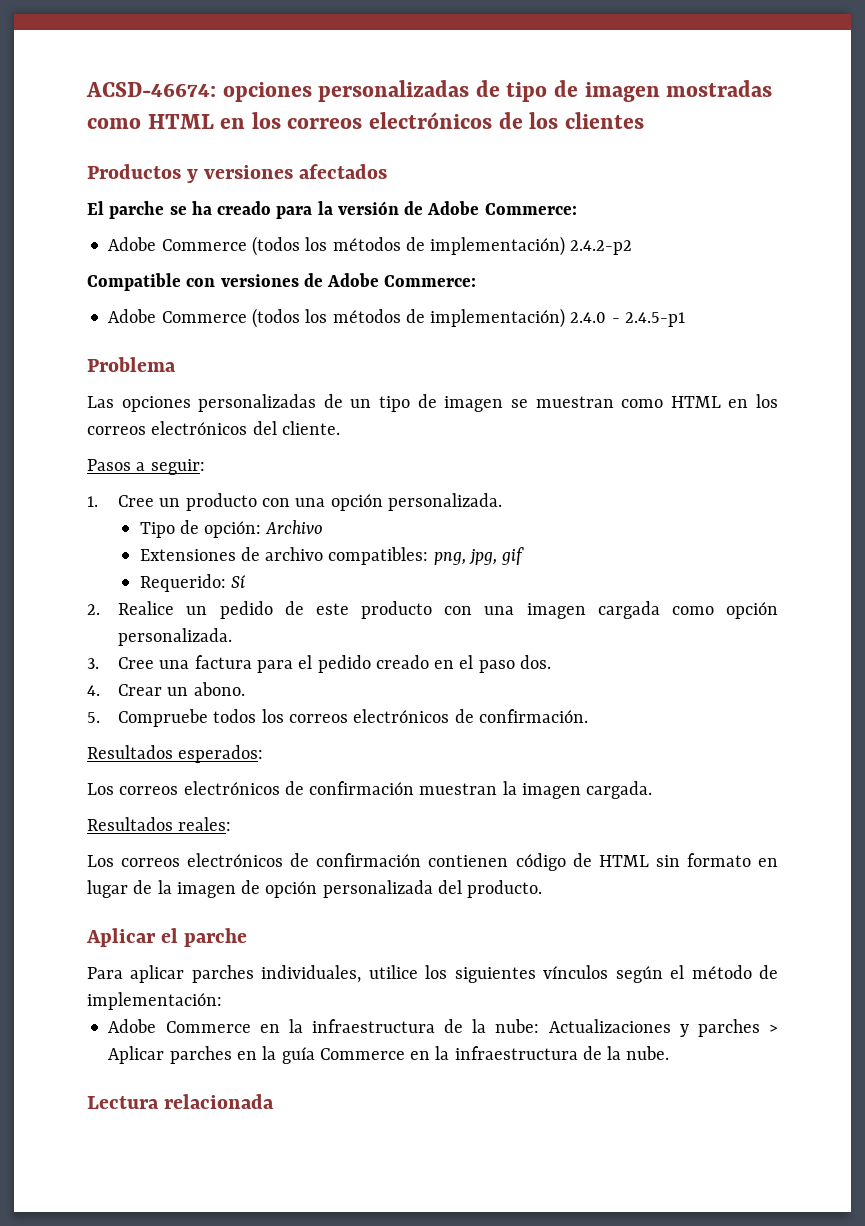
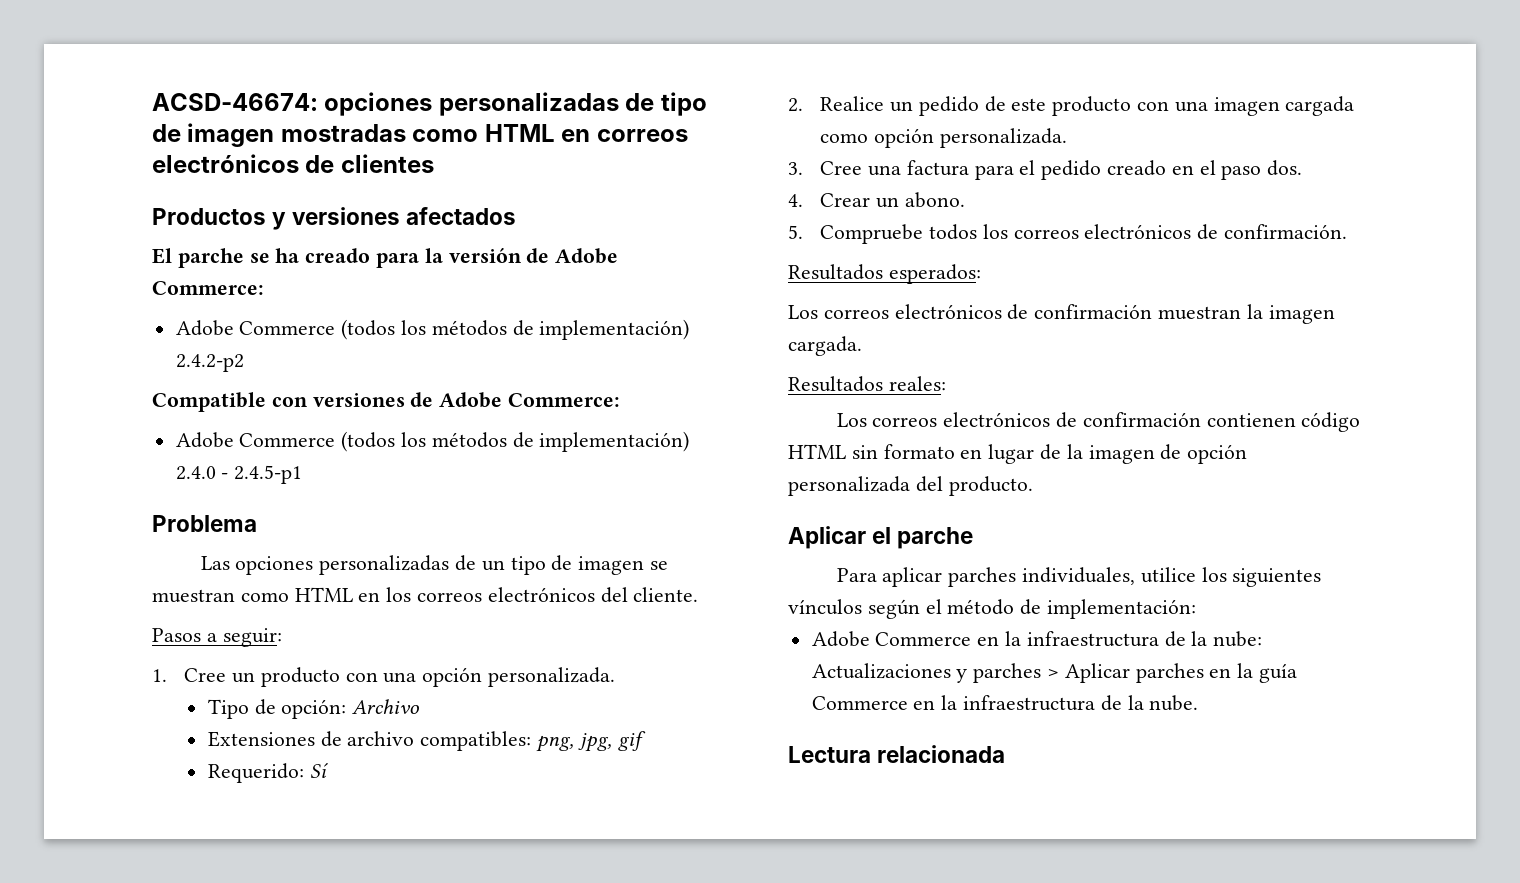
- ACSD-46674: opciones personalizadas de tipo de imagen mostradas como HTML en los correos electrónicos de los clientes
+ ACSD-46674: opciones personalizadas de tipo de imagen mostradas como HTML en correos electrónicos de clientes
- Los correos electrónicos de confirmación contienen código de HTML sin formato en lugar de la imagen de opción personalizada del producto.
+ Los correos electrónicos de confirmación contienen código HTML sin formato en lugar de la imagen de opción personalizada del producto.

